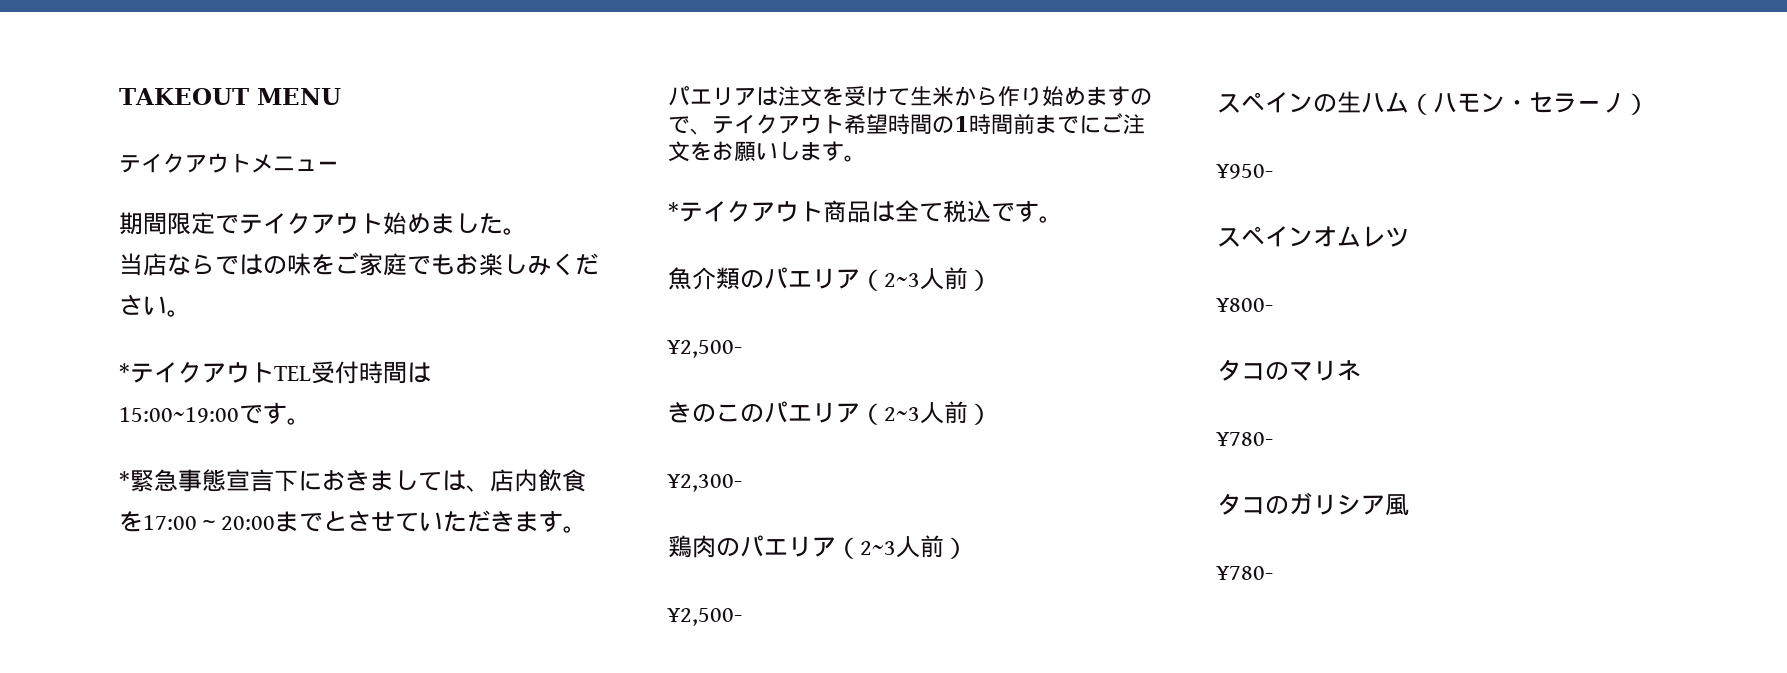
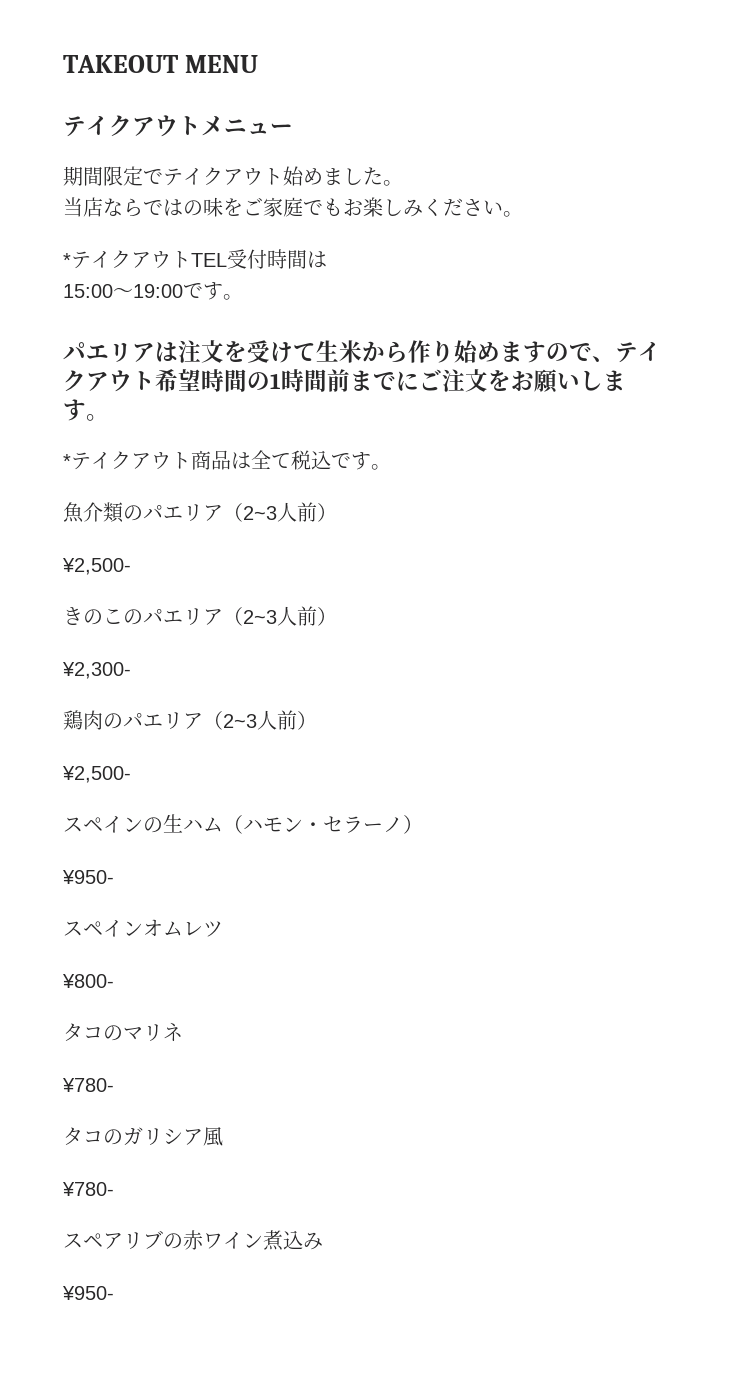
- 15:00~19:00です。
- *緊急事態宣言下におきましては、店内飲食を17:00～20:00までとさせていただきます。
+ 15:00〜19:00です。
+ スペアリブの赤ワイン煮込み
+ ¥950-

